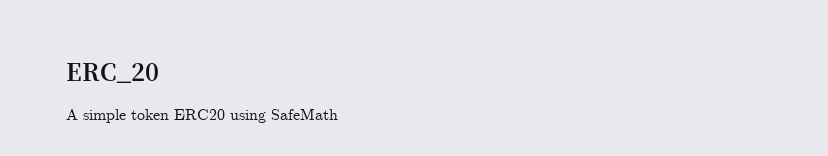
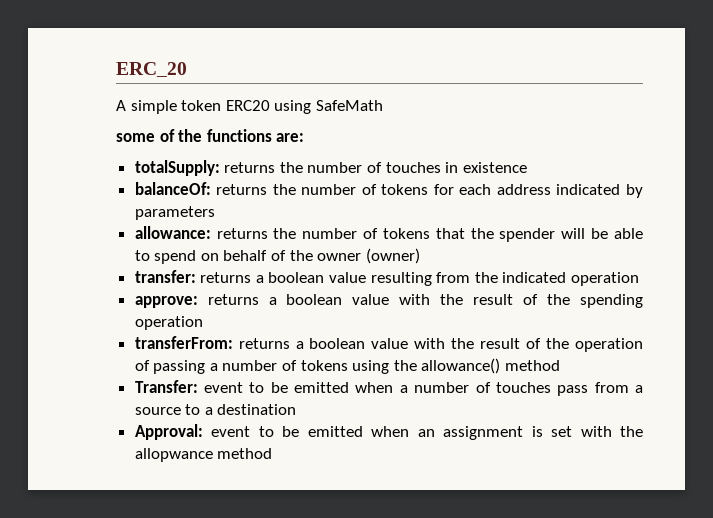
+ some of the functions are:
+ totalSupply: returns the number of touches in existence
+ balanceOf: returns the number of tokens for each address indicated by parameters
+ allowance: returns the number of tokens that the spender will be able to spend on behalf of the owner (owner)
+ transfer: returns a boolean value resulting from the indicated operation
+ approve: returns a boolean value with the result of the spending operation
+ transferFrom: returns a boolean value with the result of the operation of passing a number of tokens using the allowance() method
+ Transfer: event to be emitted when a number of touches pass from a source to a destination
+ Approval: event to be emitted when an assignment is set with the allopwance method

